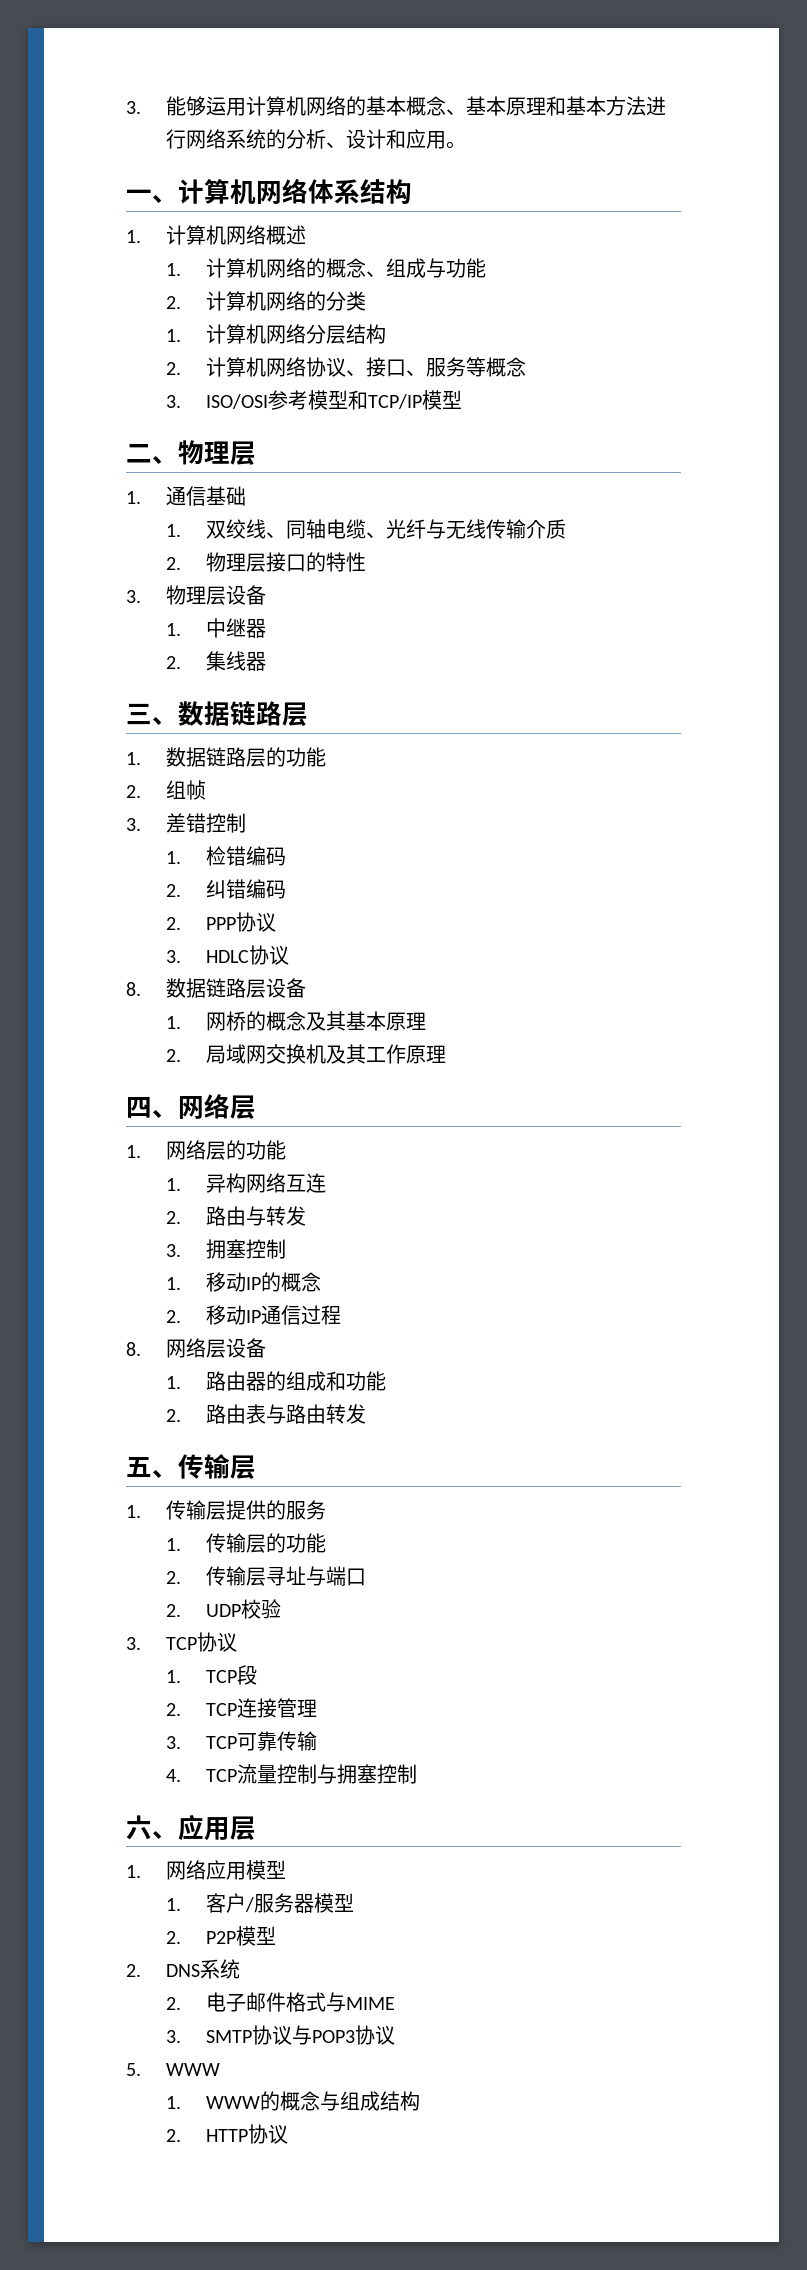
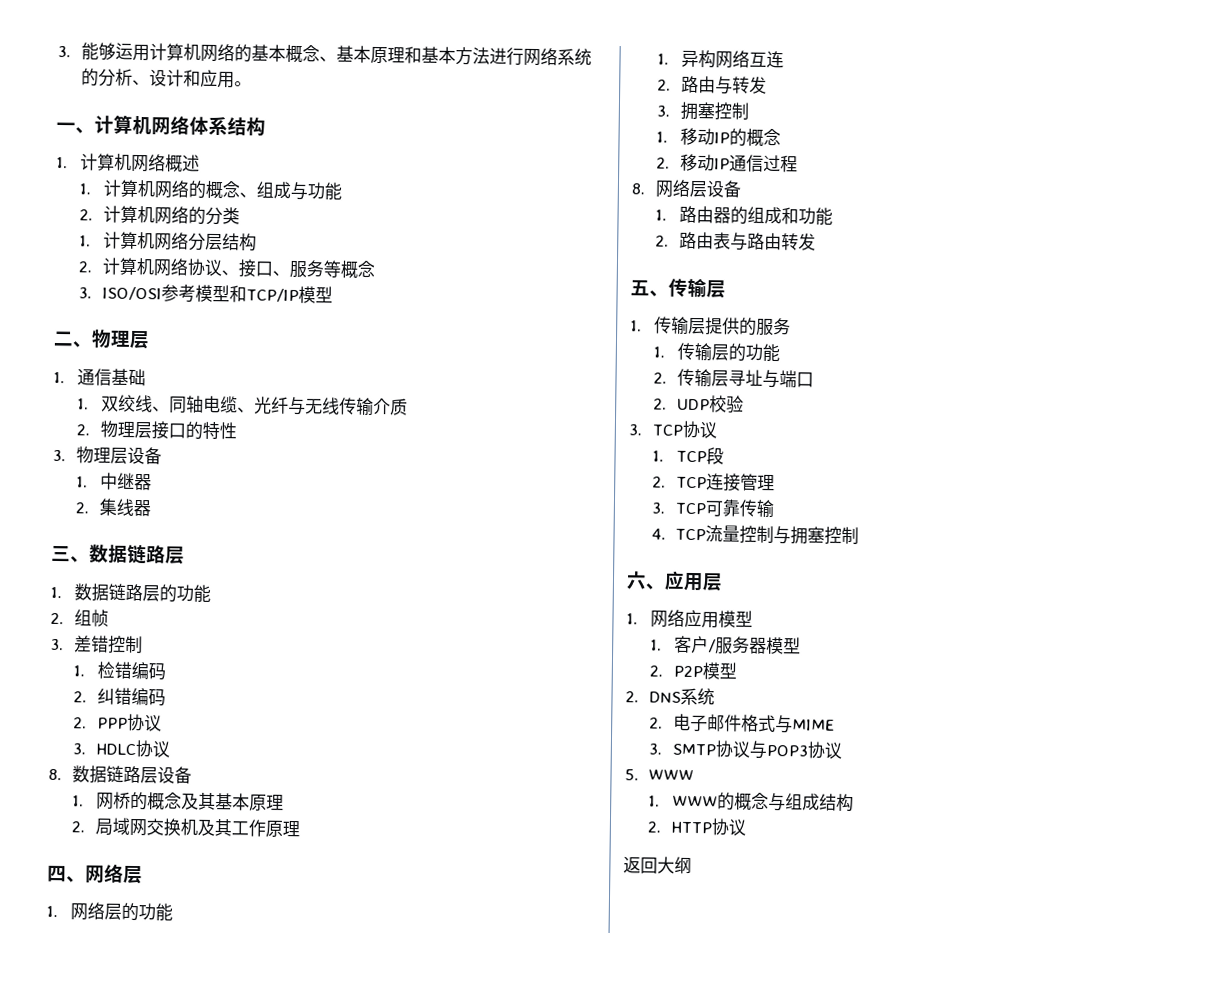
+ 返回大纲

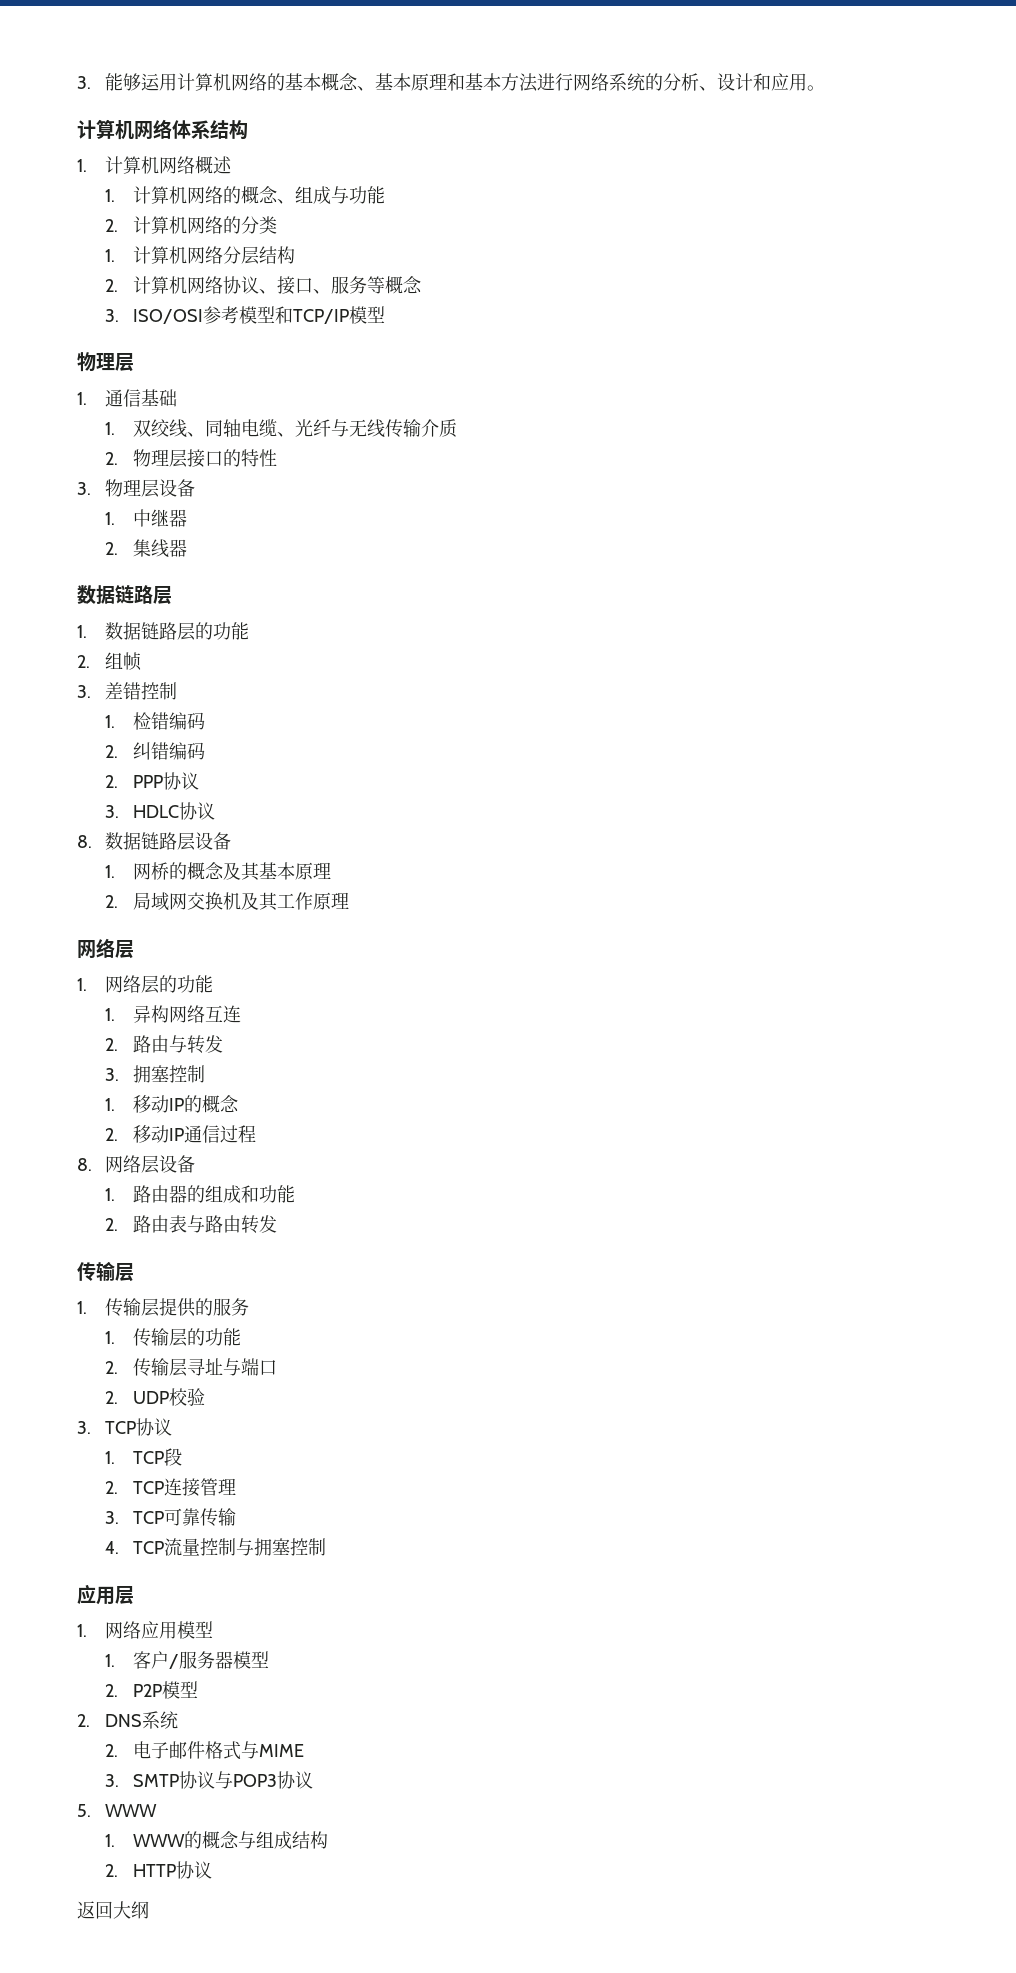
- 一、计算机网络体系结构
+ 计算机网络体系结构
  3. ISO/OSI参考模型和TCP/IP模型
- 二、物理层
+ 物理层
  2.集线器
- 三、数据链路层
+ 数据链路层
  2.局域网交换机及其工作原理
- 四、网络层
+ 网络层
  2.路由表与路由转发
- 五、传输层
+ 传输层
- 六、应用层
+ 应用层

